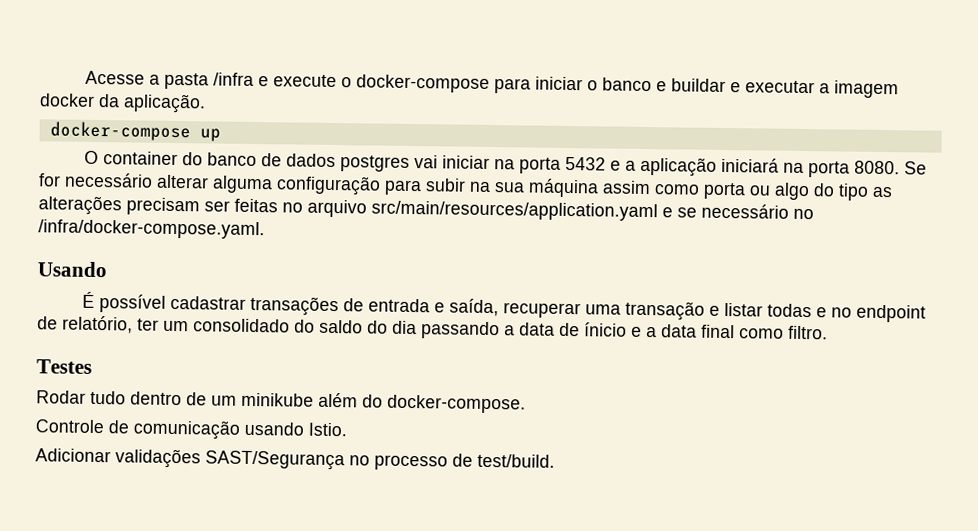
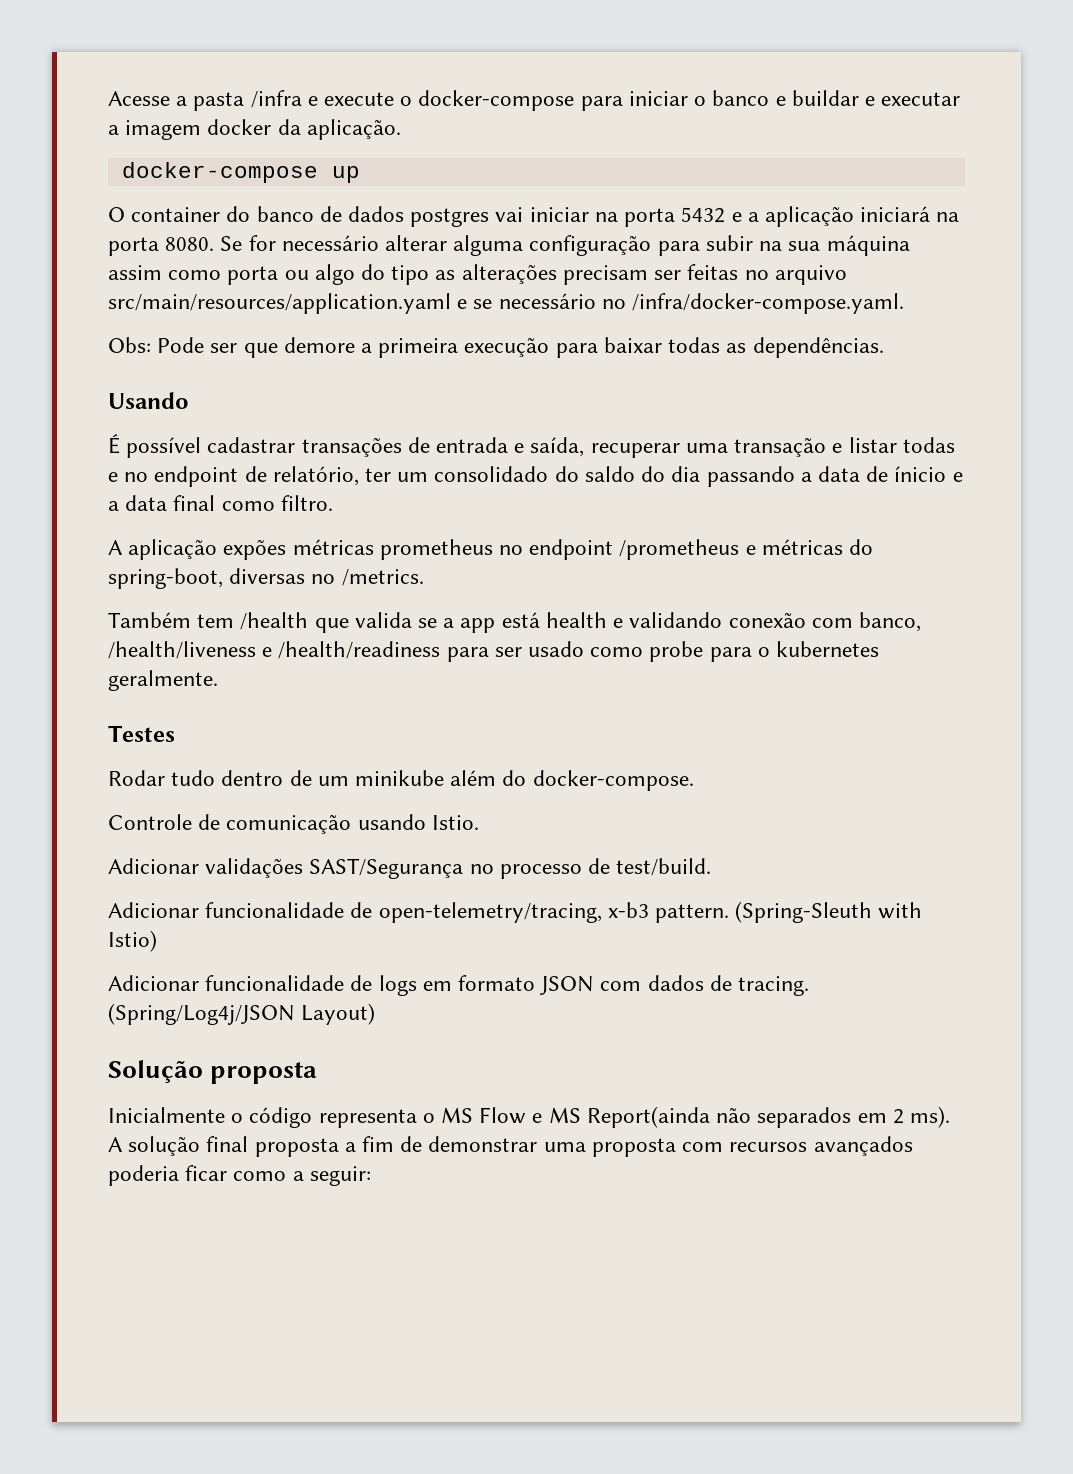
+ Obs: Pode ser que demore a primeira execução para baixar todas as dependências.
+ A aplicação expões métricas prometheus no endpoint /prometheus e métricas do spring-boot, diversas no /metrics.
+ Também tem /health que valida se a app está health e validando conexão com banco, /health/liveness e /health/readiness para ser usado como probe para o kubernetes geralmente.
+ Adicionar funcionalidade de open-telemetry/tracing, x-b3 pattern. (Spring-Sleuth with Istio)
+ Adicionar funcionalidade de logs em formato JSON com dados de tracing. (Spring/Log4j/JSON Layout)
+ Solução proposta
+ Inicialmente o código representa o MS Flow e MS Report(ainda não separados em 2 ms). A solução final proposta a fim de demonstrar uma proposta com recursos avançados poderia ficar como a seguir:

